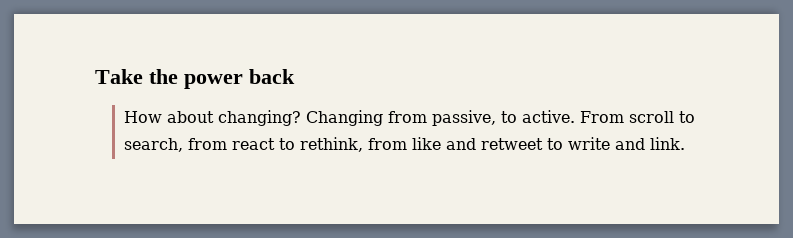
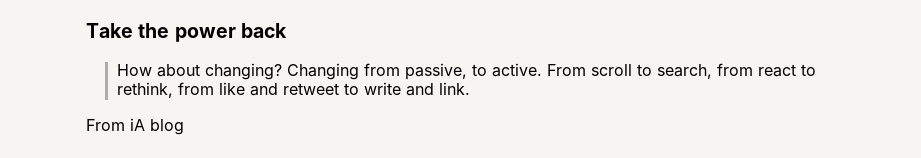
+ From iA blog

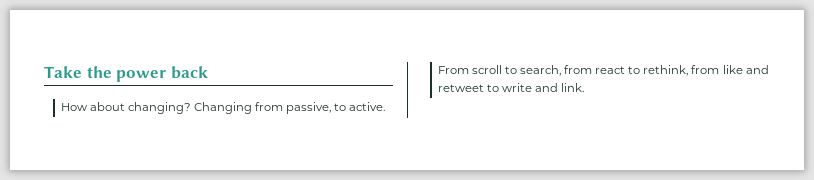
- From iA blog

